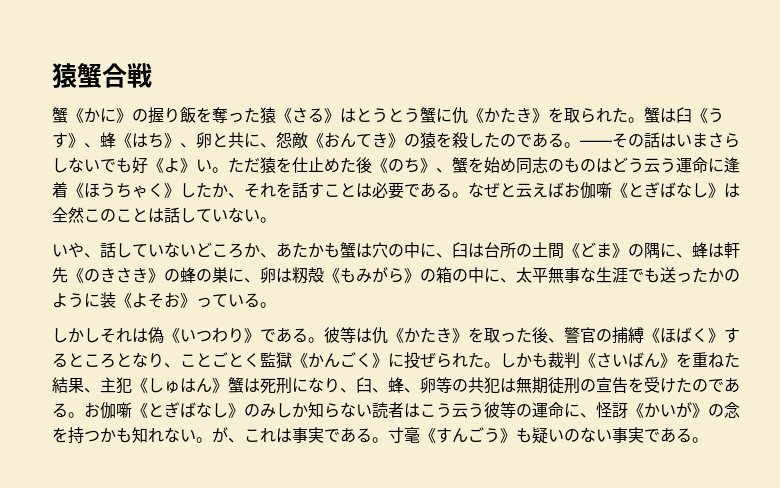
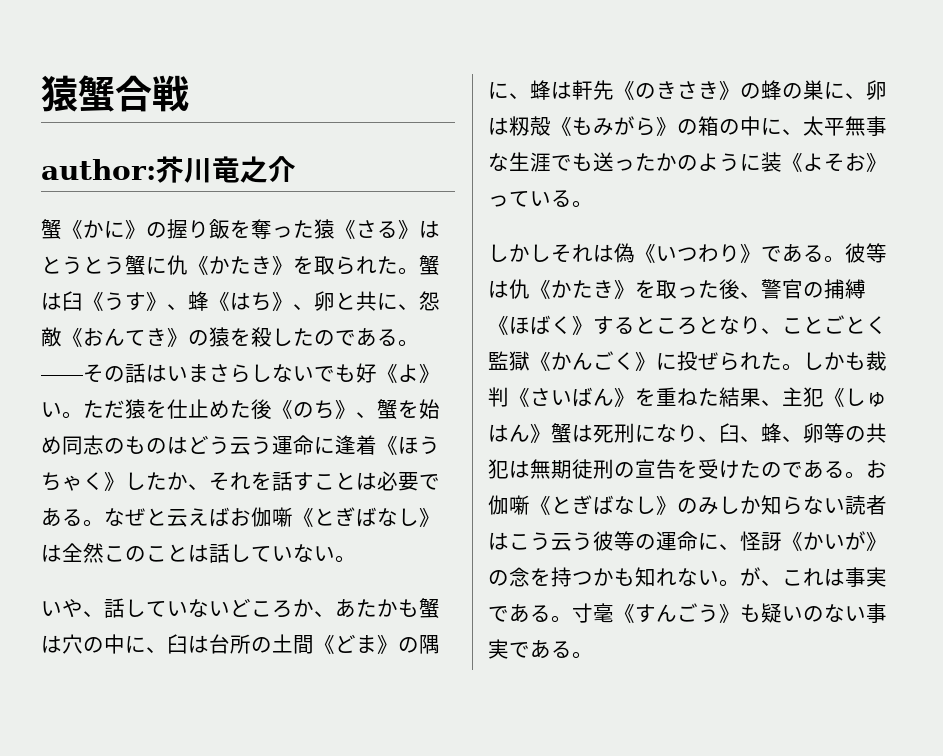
+ author:芥川竜之介

